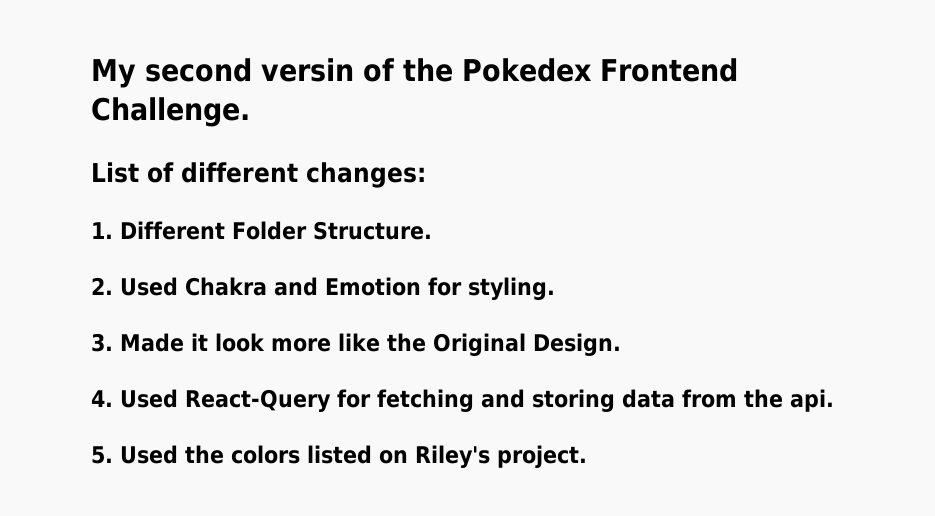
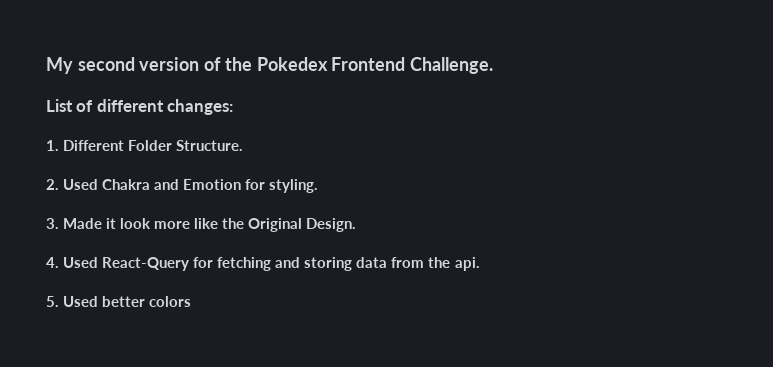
- My second versin of the Pokedex Frontend Challenge.
+ My second version of the Pokedex Frontend Challenge.
- 5. Used the colors listed on Riley's project.
+ 5. Used better colors

